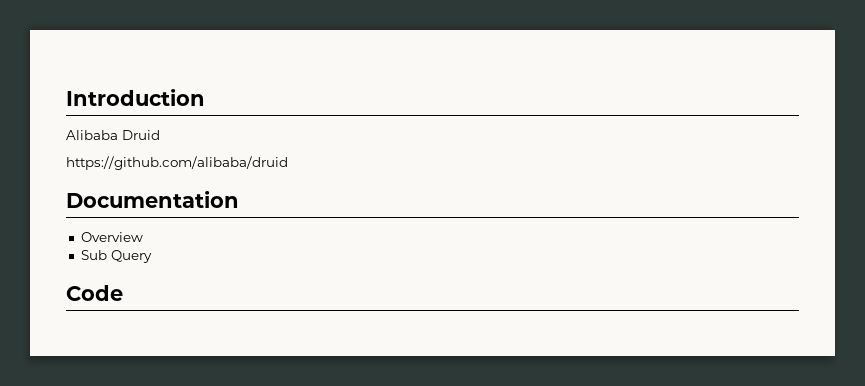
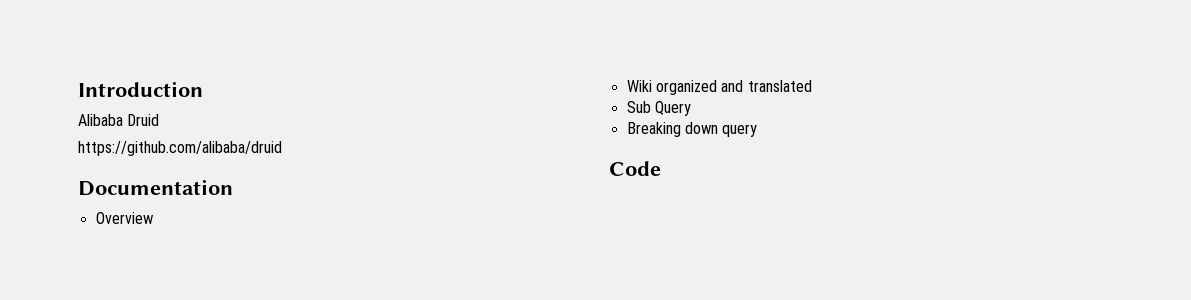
+ Wiki organized and translated
+ Breaking down query

